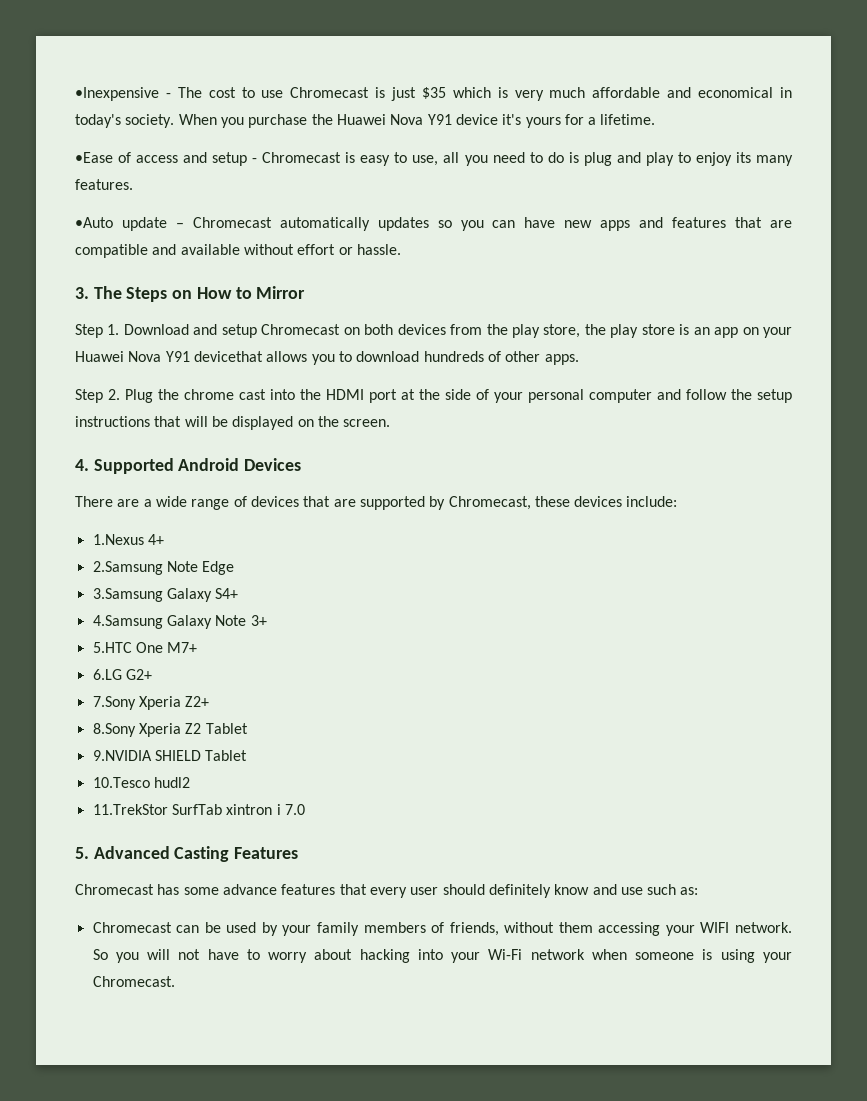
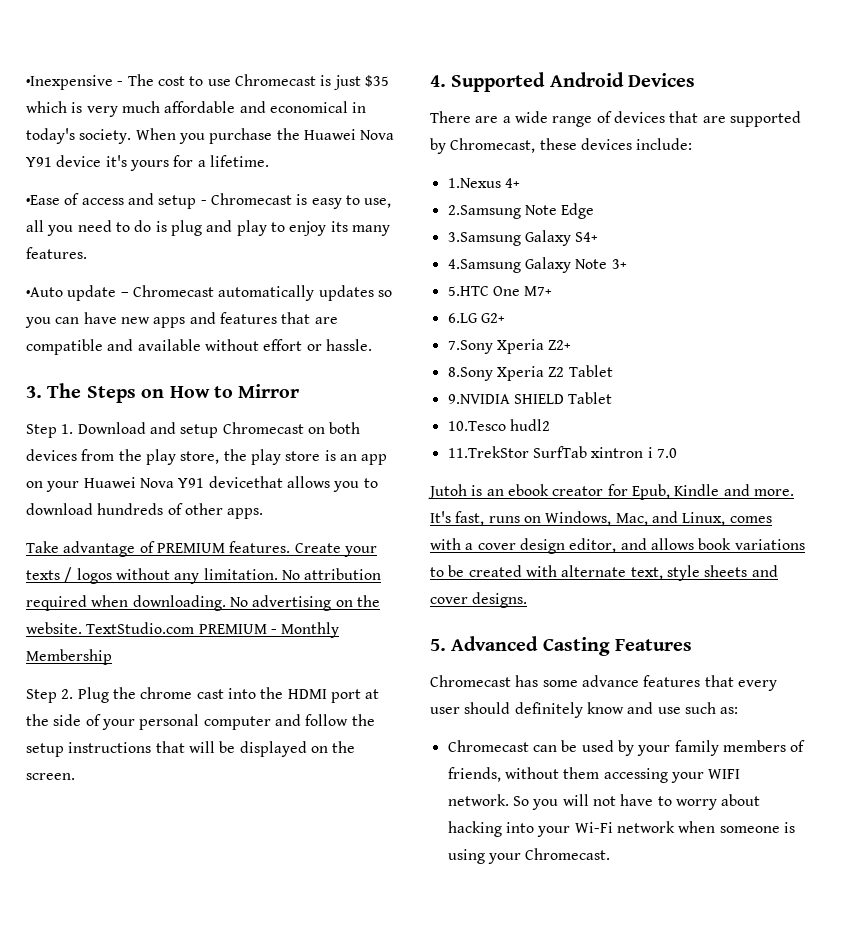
+ Take advantage of PREMIUM features. Create your texts / logos without any limitation. No attribution required when downloading. No advertising on the website. TextStudio.com PREMIUM - Monthly Membership
+ Jutoh is an ebook creator for Epub, Kindle and more. It's fast, runs on Windows, Mac, and Linux, comes with a cover design editor, and allows book variations to be created with alternate text, style sheets and cover designs.

